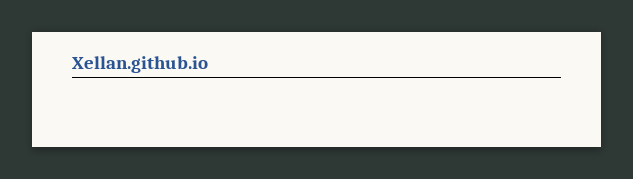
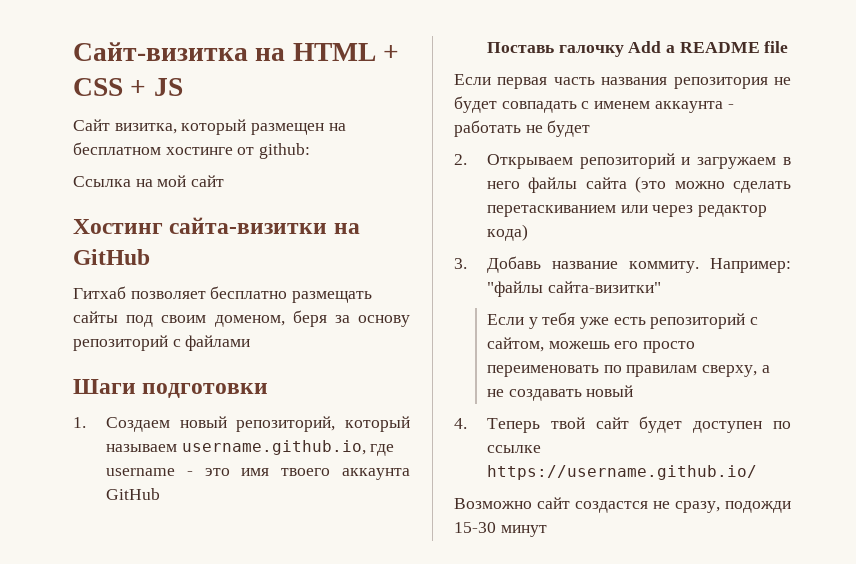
- Xellan.github.io
+ Сайт-визитка на HTML + CSS + JS
+ Сайт визитка, который размещен на бесплатном хостинге от github:
+ Ссылка на мой сайт
+ Хостинг сайта-визитки на GitHub
+ Гитхаб позволяет бесплатно размещать сайты под своим доменом, беря за основу репозиторий с файлами
+ Шаги подготовки
+ 1. Создаем новый репозиторий, который называем username.github.io, где username - это имя твоего аккаунта GitHub
+ Поставь галочку Add a README file
+ Если первая часть названия репозитория не будет совпадать с именем аккаунта - работать не будет
+ 2. Открываем репозиторий и загружаем в него файлы сайта (это можно сделать перетаскиванием или через редактор кода)
+ 3. Добавь название коммиту. Например: "файлы сайта-визитки"
+ Если у тебя уже есть репозиторий с сайтом, можешь его просто переименовать по правилам сверху, а не создавать новый
+ 4. Теперь твой сайт будет доступен по ссылке https://username.github.io/
+ Возможно сайт создастся не сразу, подожди 15-30 минут

